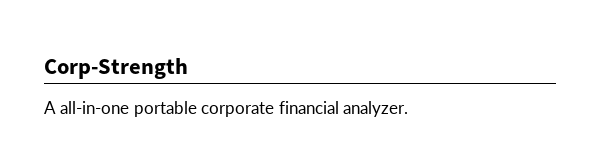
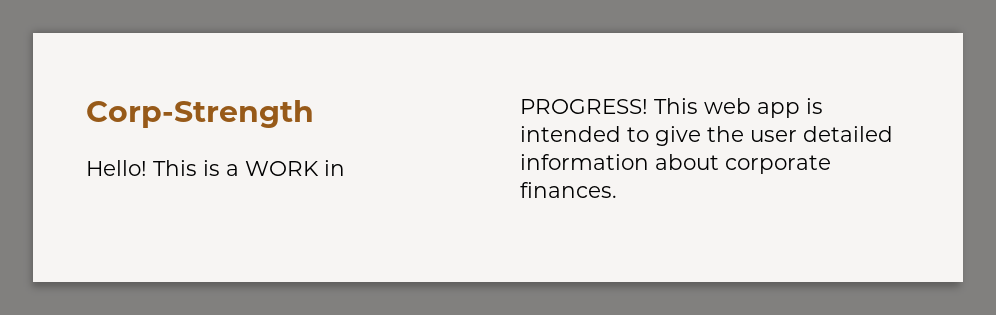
- A all-in-one portable corporate financial analyzer.
+ Hello! This is a WORK in PROGRESS! This web app is intended to give the user detailed information about corporate finances.

